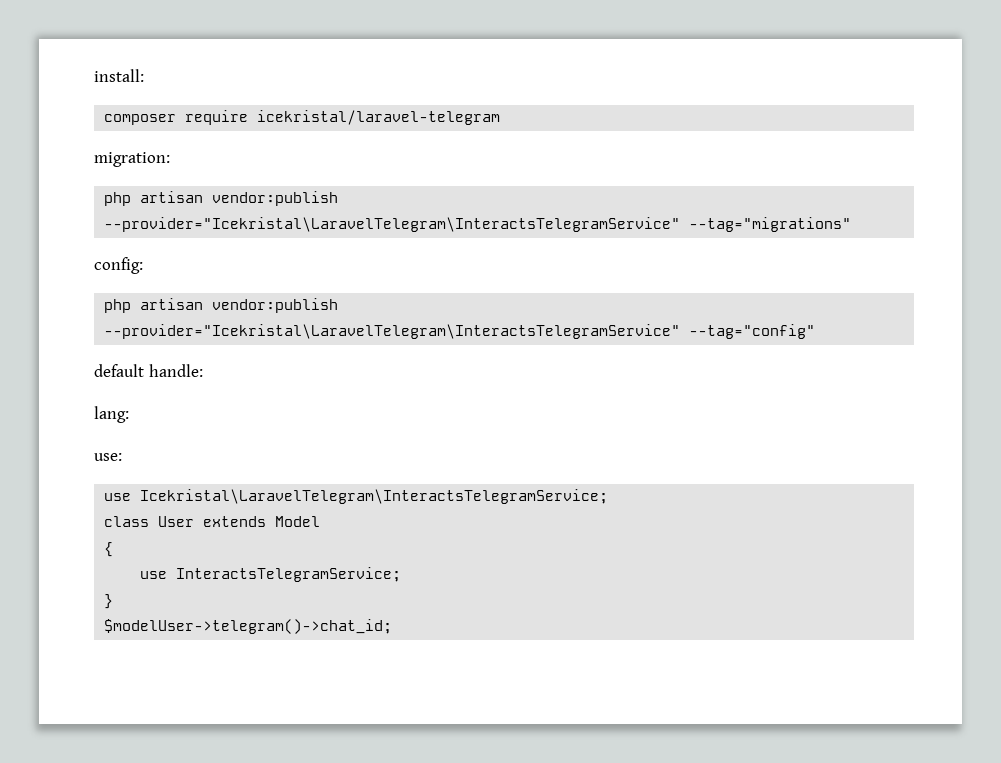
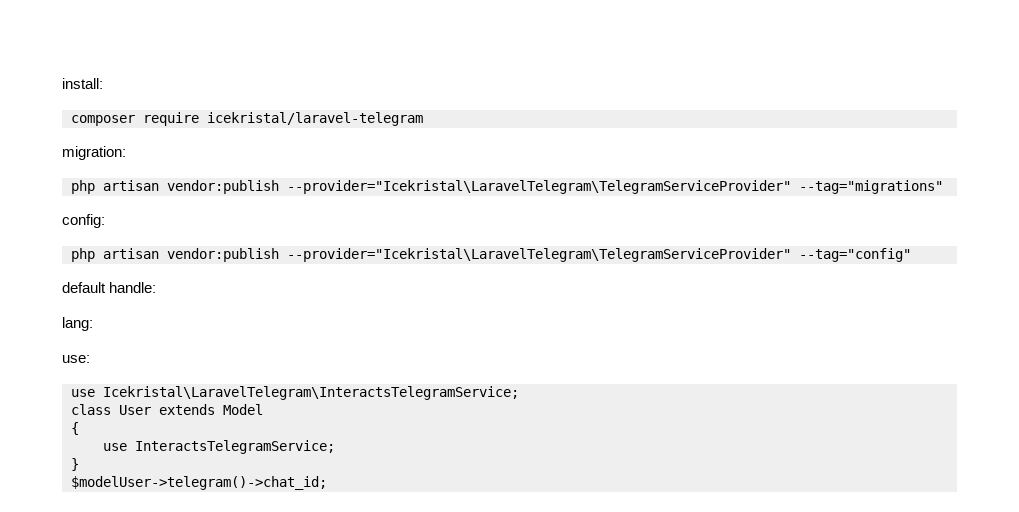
- php artisan vendor:publish --provider="Icekristal\LaravelTelegram\InteractsTelegramService" --tag="migrations"
+ php artisan vendor:publish --provider="Icekristal\LaravelTelegram\TelegramServiceProvider" --tag="migrations"
- php artisan vendor:publish --provider="Icekristal\LaravelTelegram\InteractsTelegramService" --tag="config"
+ php artisan vendor:publish --provider="Icekristal\LaravelTelegram\TelegramServiceProvider" --tag="config"

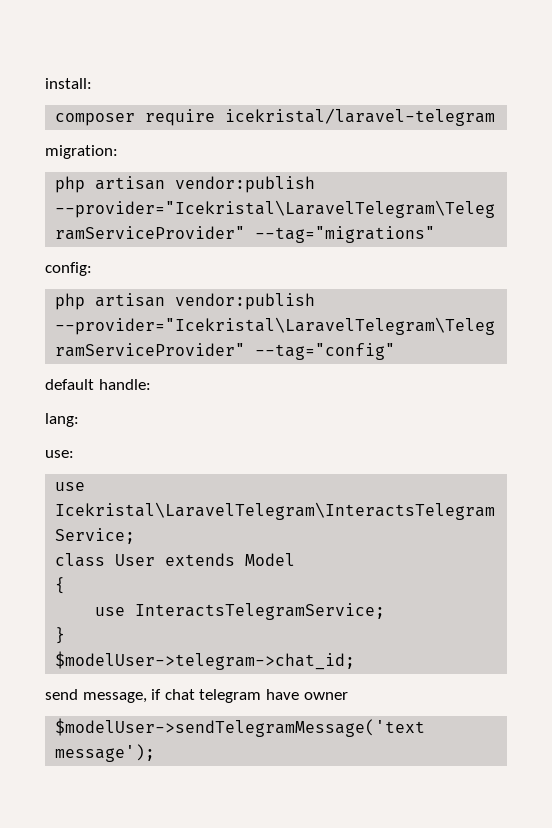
- $modelUser->telegram()->chat_id;
+ $modelUser->telegram->chat_id;
+ send message, if chat telegram have owner
+ $modelUser->sendTelegramMessage('text message');

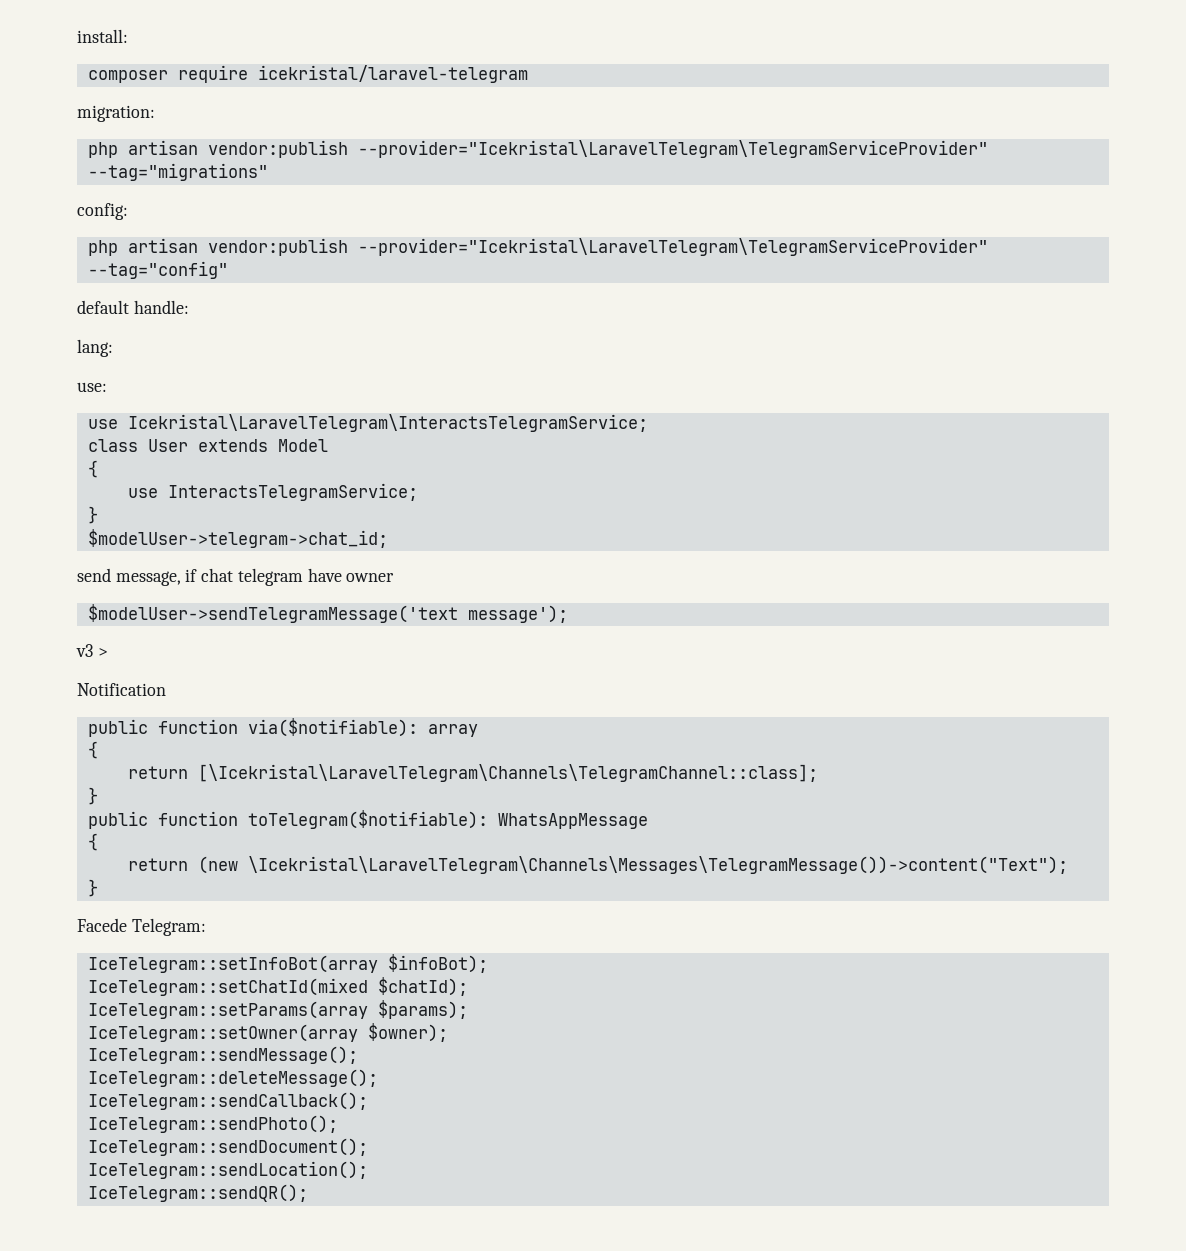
+ v3 >
+ Notification
+ public function via($notifiable): array
+ {
+ return [\Icekristal\LaravelTelegram\Channels\TelegramChannel::class];
+ }
+ public function toTelegram($notifiable): WhatsAppMessage
+ {
+ return (new \Icekristal\LaravelTelegram\Channels\Messages\TelegramMessage())->content("Text");
+ }
+ Facede Telegram:
+ IceTelegram::setInfoBot(array $infoBot);
+ IceTelegram::setChatId(mixed $chatId);
+ IceTelegram::setParams(array $params);
+ IceTelegram::setOwner(array $owner);
+ IceTelegram::sendMessage();
+ IceTelegram::deleteMessage();
+ IceTelegram::sendCallback();
+ IceTelegram::sendPhoto();
+ IceTelegram::sendDocument();
+ IceTelegram::sendLocation();
+ IceTelegram::sendQR();

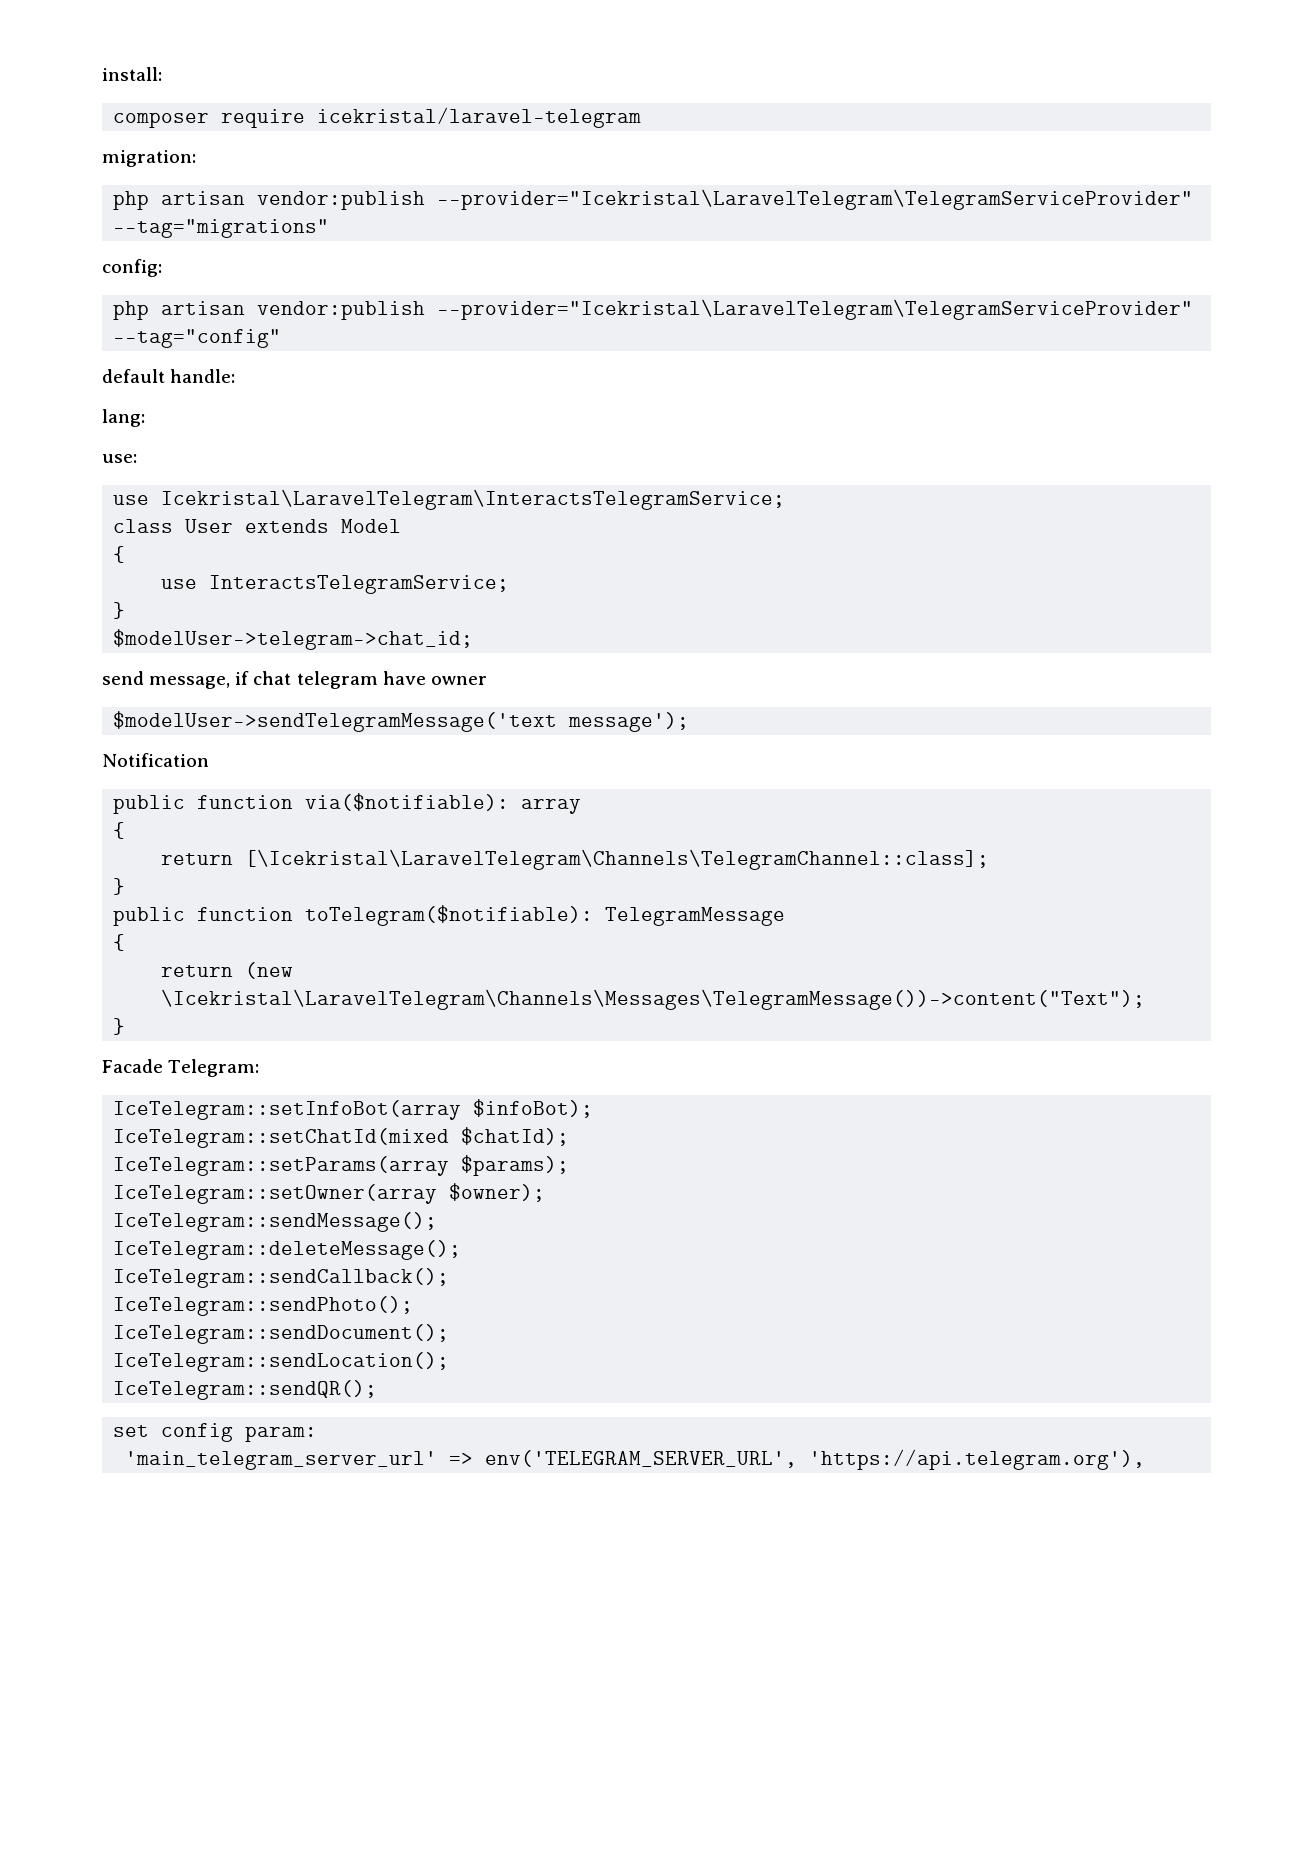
- v3 >
- public function toTelegram($notifiable): WhatsAppMessage
+ public function toTelegram($notifiable): TelegramMessage
- Facede Telegram:
+ Facade Telegram:
+ set config param:
+ 'main_telegram_server_url' => env('TELEGRAM_SERVER_URL', 'https://api.telegram.org'),

